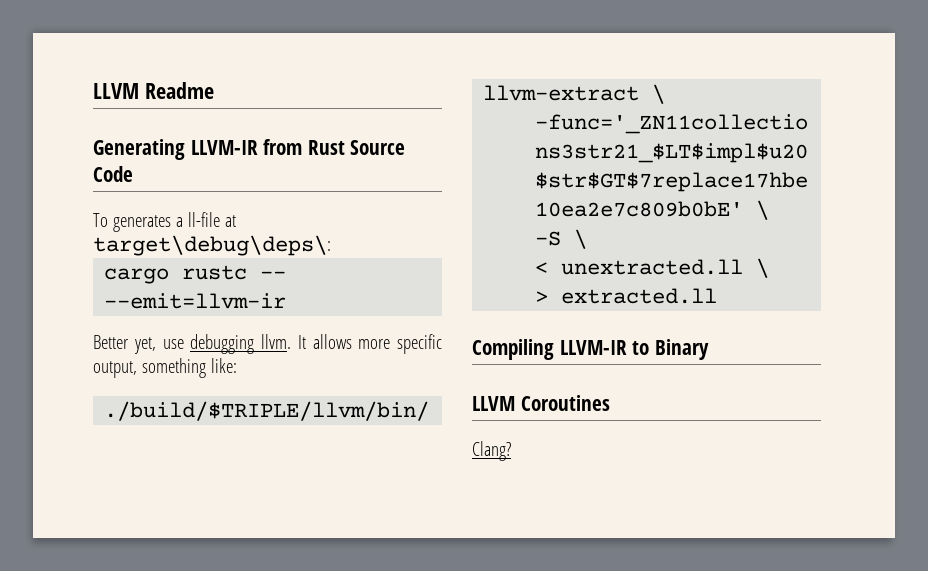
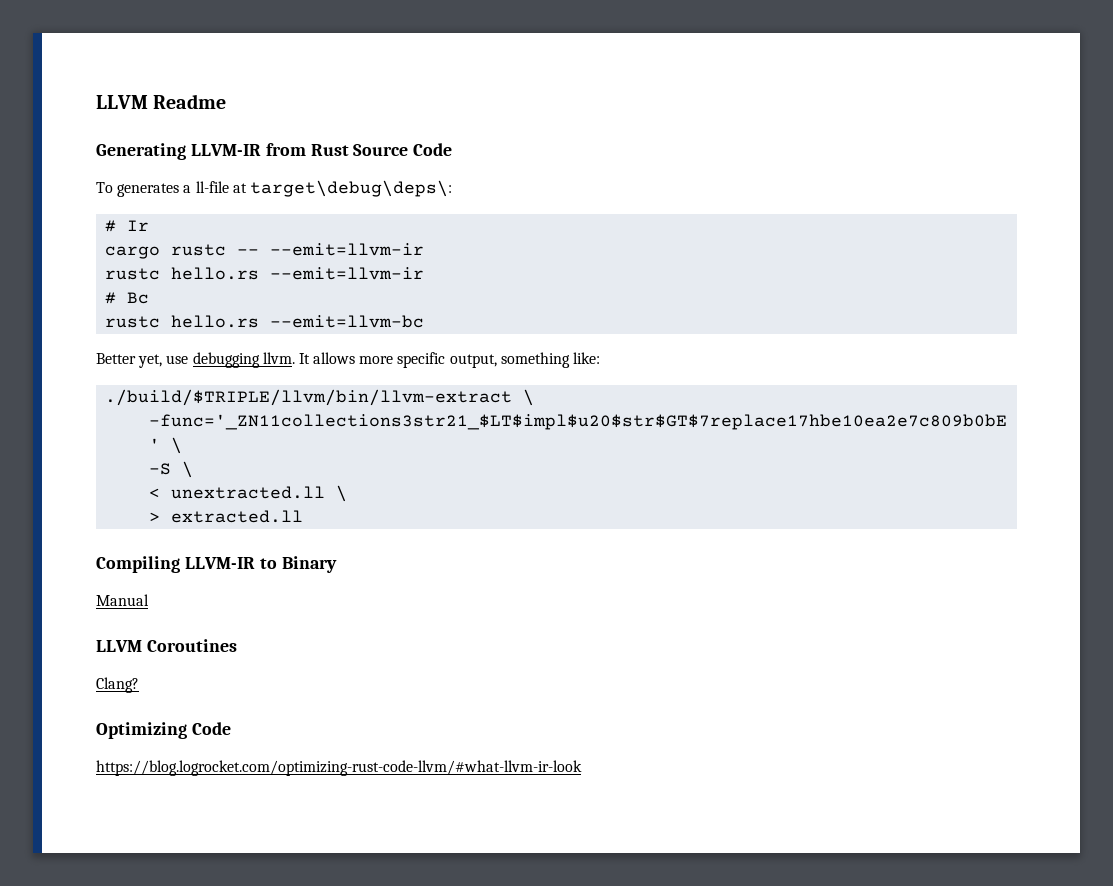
+ # Ir
+ rustc hello.rs --emit=llvm-ir
+ # Bc
+ rustc hello.rs --emit=llvm-bc
+ Manual
+ Optimizing Code
+ https://blog.logrocket.com/optimizing-rust-code-llvm/#what-llvm-ir-look

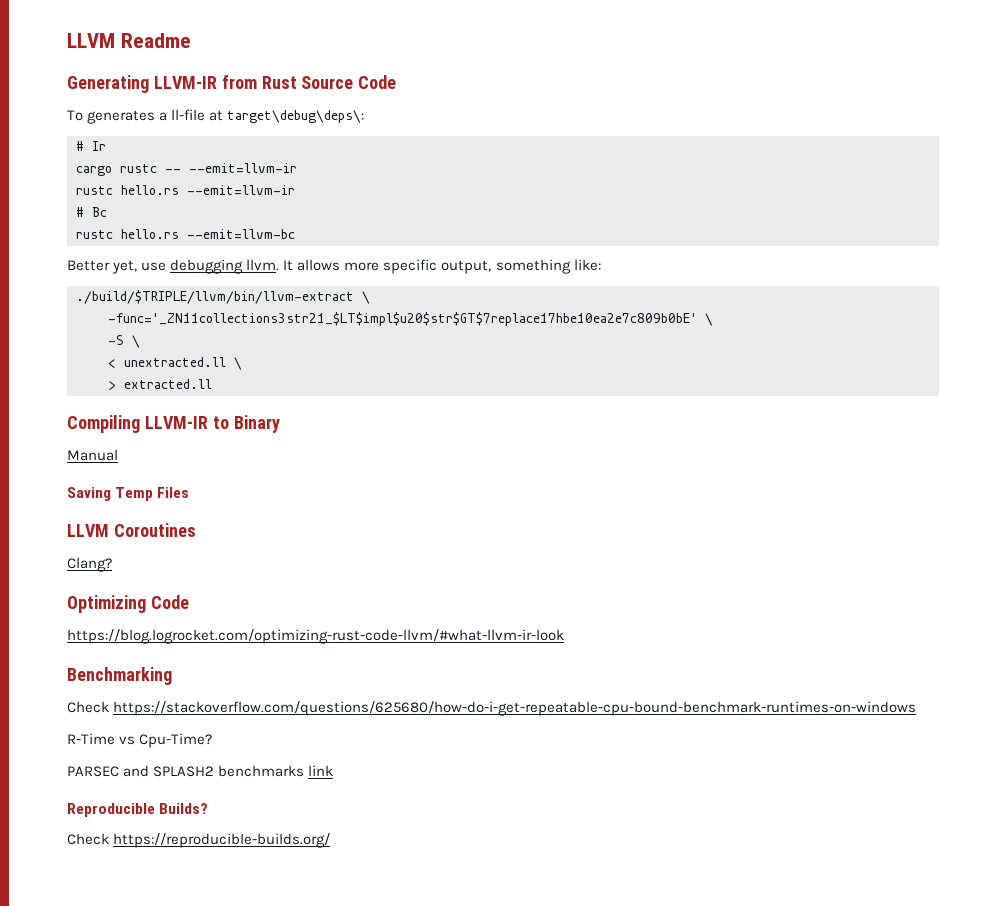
+ Saving Temp Files
+ Benchmarking
+ Check https://stackoverflow.com/questions/625680/how-do-i-get-repeatable-cpu-bound-benchmark-runtimes-on-windows
+ R-Time vs Cpu-Time?
+ PARSEC and SPLASH2 benchmarks link
+ Reproducible Builds?
+ Check https://reproducible-builds.org/

